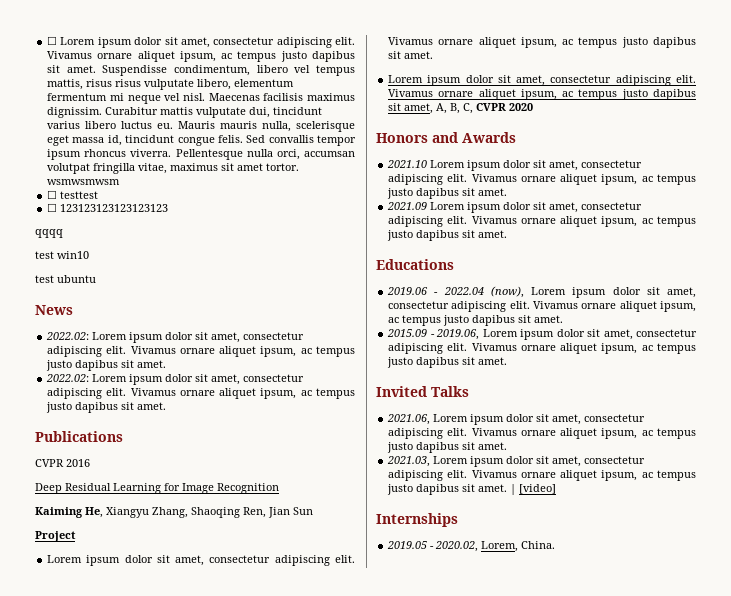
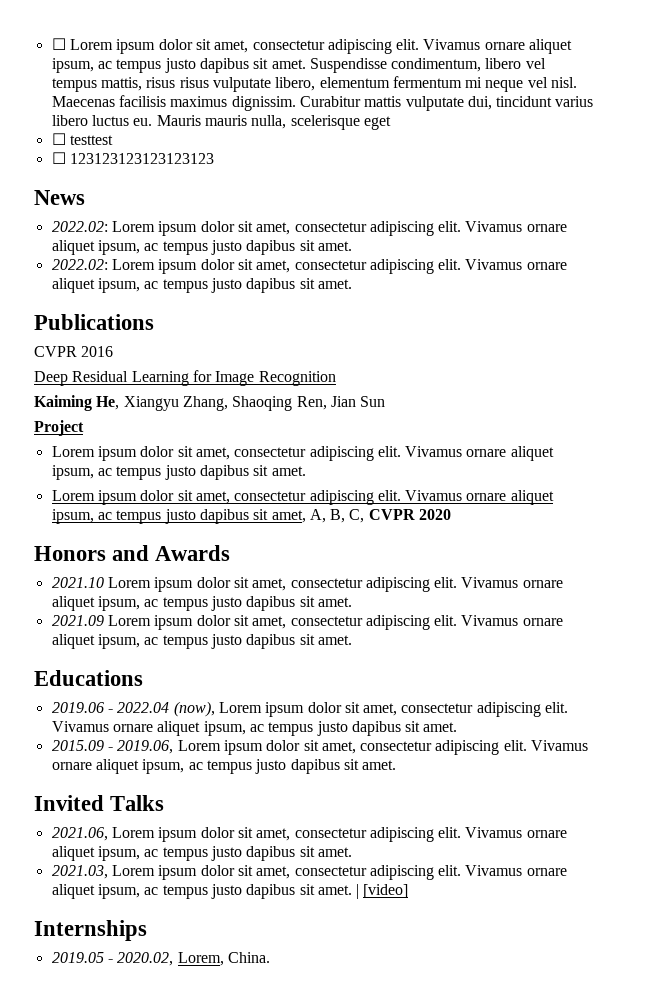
- Mauris mauris nulla, scelerisque eget massa id, tincidunt congue felis. Sed convallis tempor ipsum rhoncus viverra. Pellentesque nulla orci, accumsan volutpat fringilla vitae, maximus sit amet tortor. wsmwsmwsm
+ Mauris mauris nulla, scelerisque eget
- qqqq
- test win10
- test ubuntu

